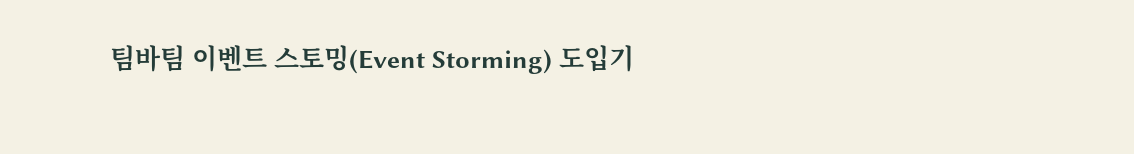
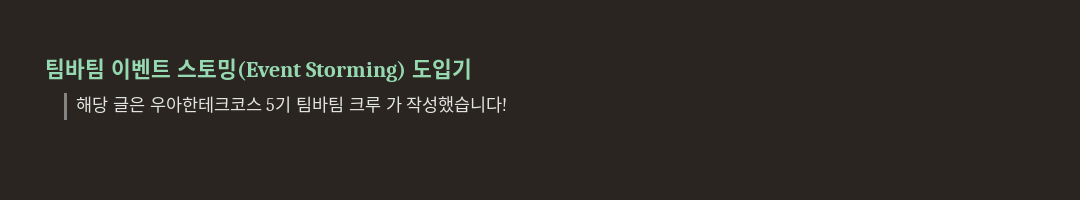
+ 해당 글은 우아한테크코스 5기 팀바팀 크루 가 작성했습니다!

